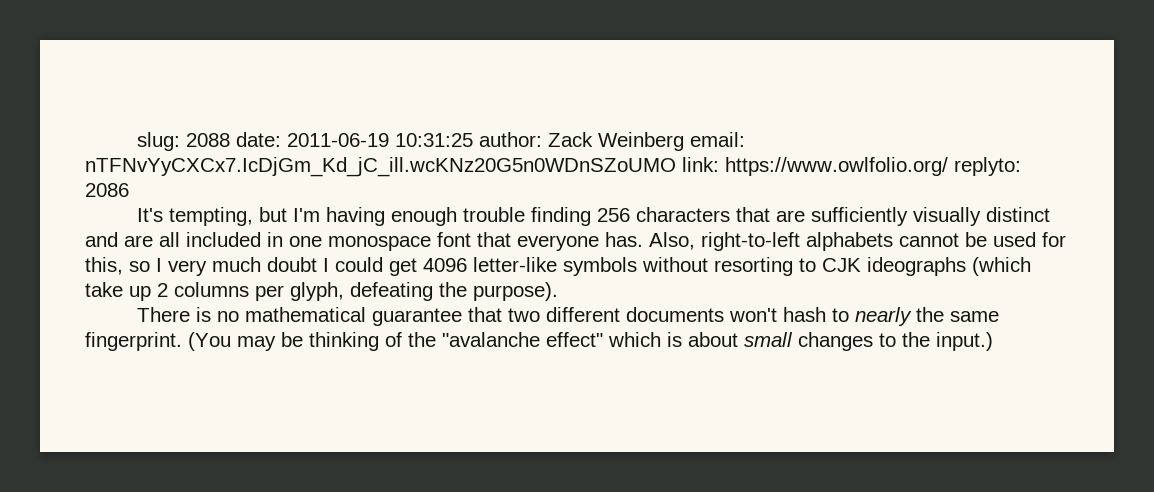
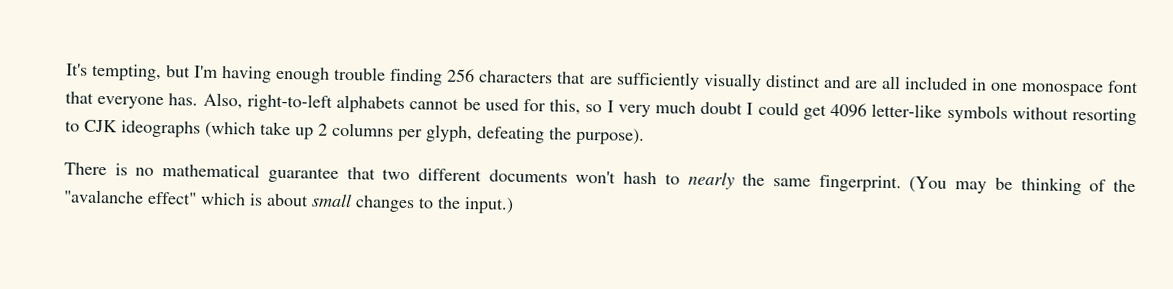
- slug: 2088 date: 2011-06-19 10:31:25 author: Zack Weinberg email: nTFNvYyCXCx7.IcDjGm_Kd_jC_ill.wcKNz20G5n0WDnSZoUMO link: https://www.owlfolio.org/ replyto: 2086

